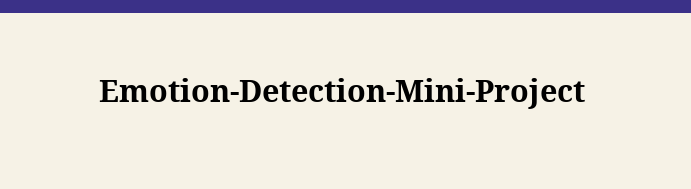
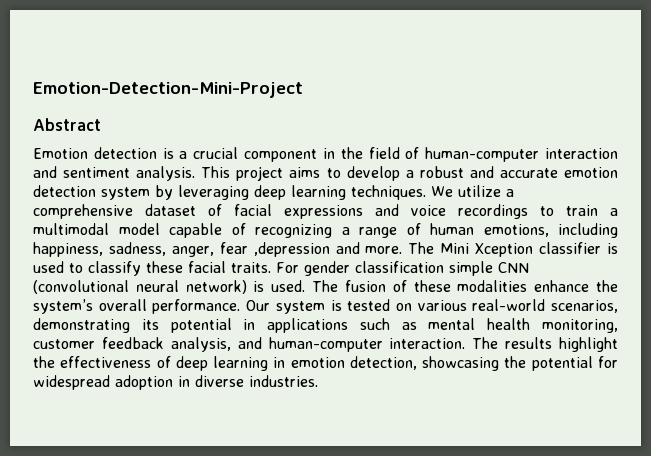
+ Abstract
+ Emotion detection is a crucial component in the field of human-computer interaction and sentiment analysis. This project aims to develop a robust and accurate emotion detection system by leveraging deep learning techniques. We utilize a comprehensive dataset of facial expressions and voice recordings to train a multimodal model capable of recognizing a range of human emotions, including happiness, sadness, anger, fear ,depression and more. The Mini Xception classifier is used to classify these facial traits. For gender classification simple CNN (convolutional neural network) is used. The fusion of these modalities enhance the system’s overall performance. Our system is tested on various real-world scenarios, demonstrating its potential in applications such as mental health monitoring, customer feedback analysis, and human-computer interaction. The results highlight the effectiveness of deep learning in emotion detection, showcasing the potential for widespread adoption in diverse industries.

